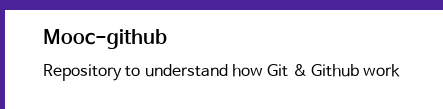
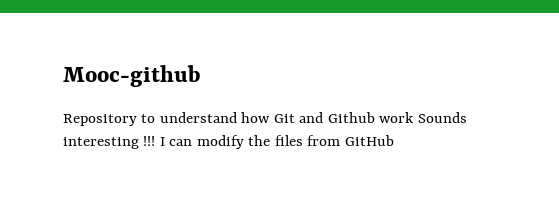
- Repository to understand how Git & Github work
+ Repository to understand how Git and Github work Sounds interesting !!! I can modify the files from GitHub

